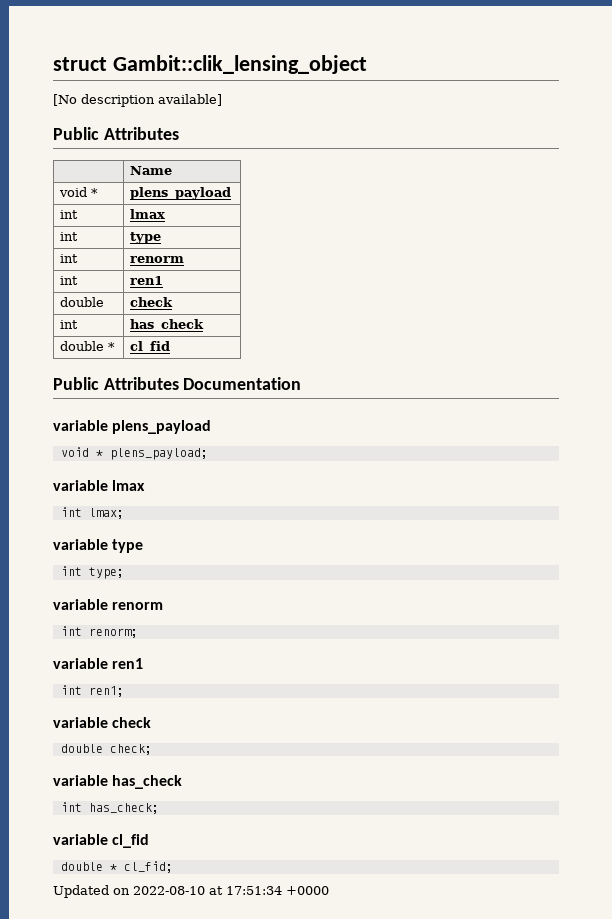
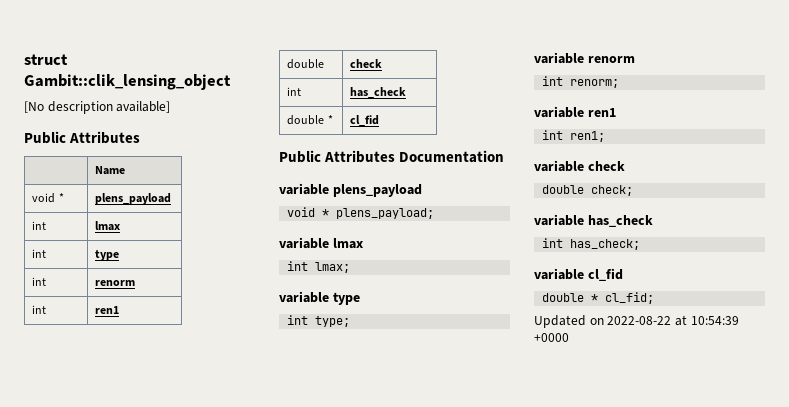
- Updated on 2022-08-10 at 17:51:34 +0000
+ Updated on 2022-08-22 at 10:54:39 +0000

